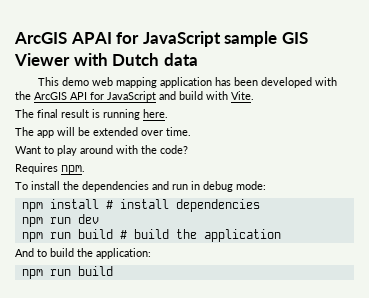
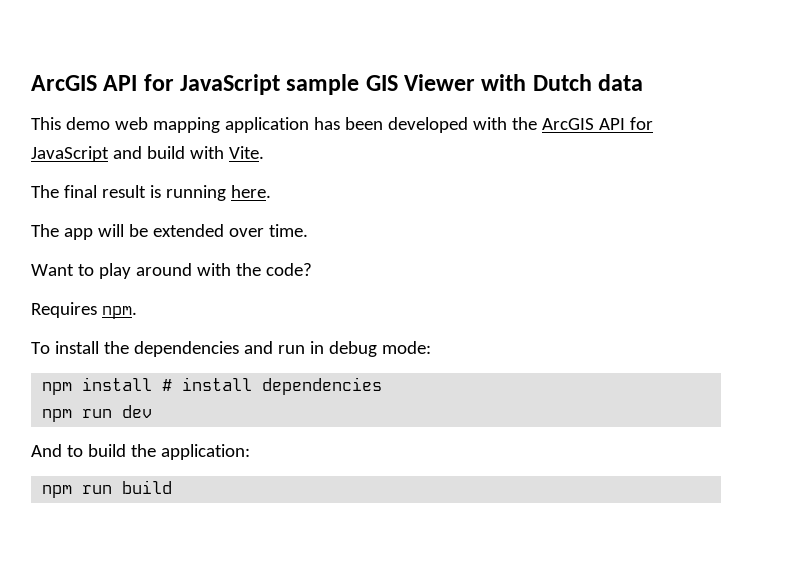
- ArcGIS APAI for JavaScript sample GIS Viewer with Dutch data
+ ArcGIS API for JavaScript sample GIS Viewer with Dutch data
- npm run build # build the application

